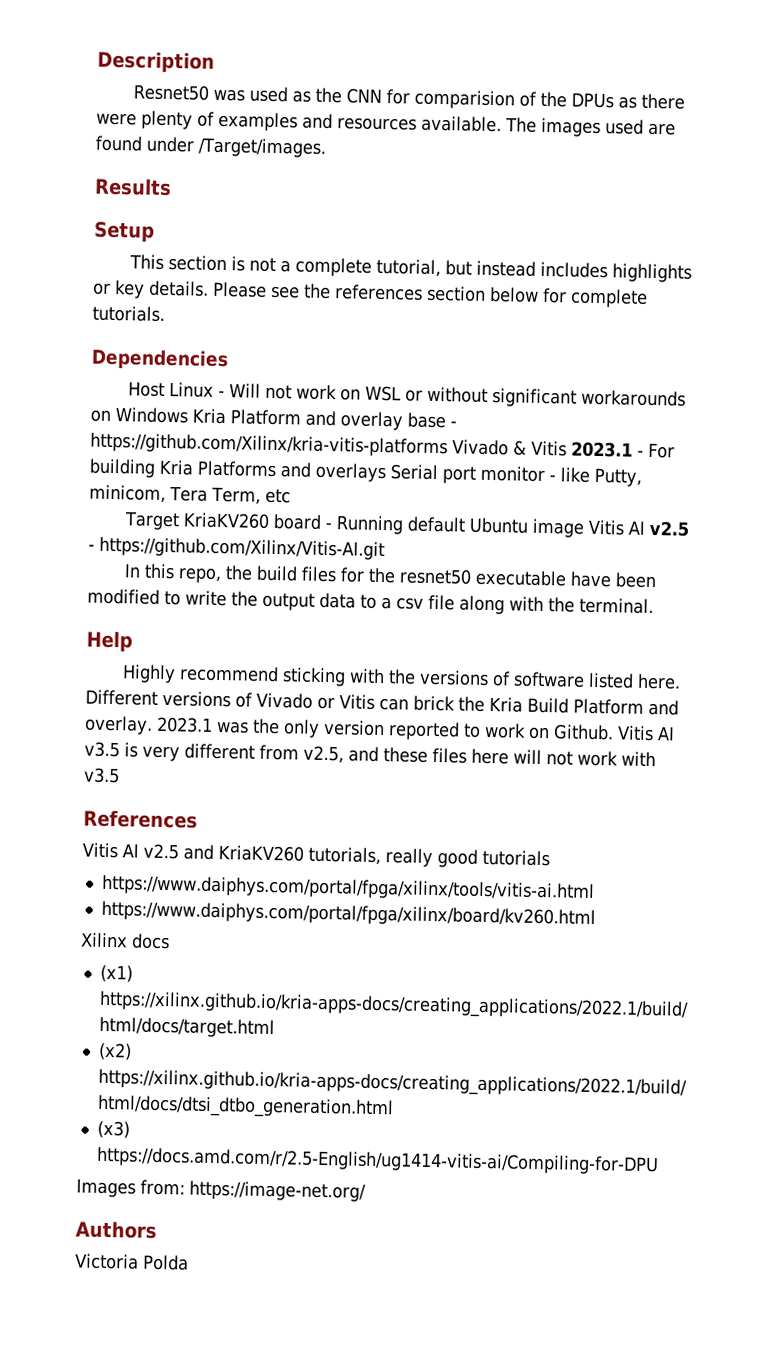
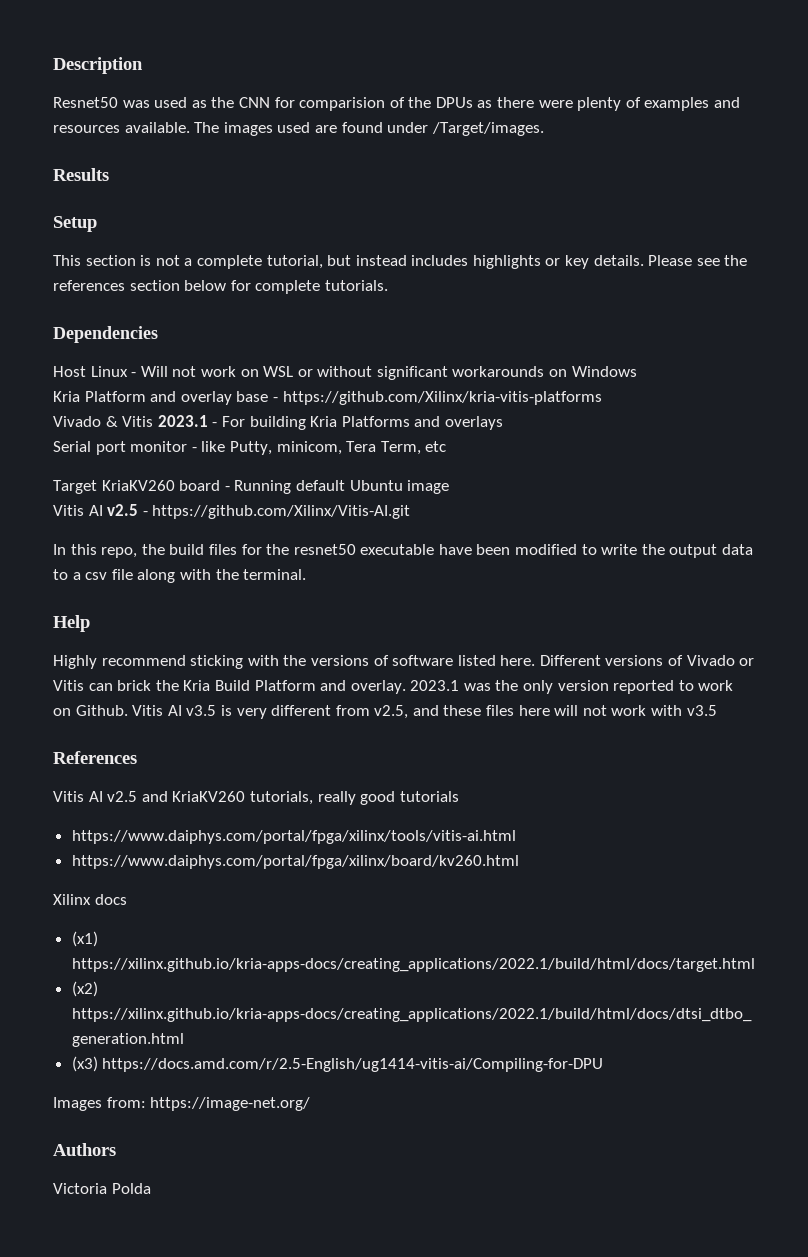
- Host Linux - Will not work on WSL or without significant workarounds on Windows Kria Platform and overlay base - https://github.com/Xilinx/kria-vitis-platforms Vivado & Vitis 2023.1 - For building Kria Platforms and overlays Serial port monitor - like Putty, minicom, Tera Term, etc
+ Host Linux - Will not work on WSL or without significant workarounds on Windows
+ Kria Platform and overlay base - https://github.com/Xilinx/kria-vitis-platforms
+ Vivado & Vitis 2023.1 - For building Kria Platforms and overlays
+ Serial port monitor - like Putty, minicom, Tera Term, etc
- Target KriaKV260 board - Running default Ubuntu image Vitis AI v2.5 - https://github.com/Xilinx/Vitis-AI.git
+ Target KriaKV260 board - Running default Ubuntu image
+ Vitis AI v2.5 - https://github.com/Xilinx/Vitis-AI.git

